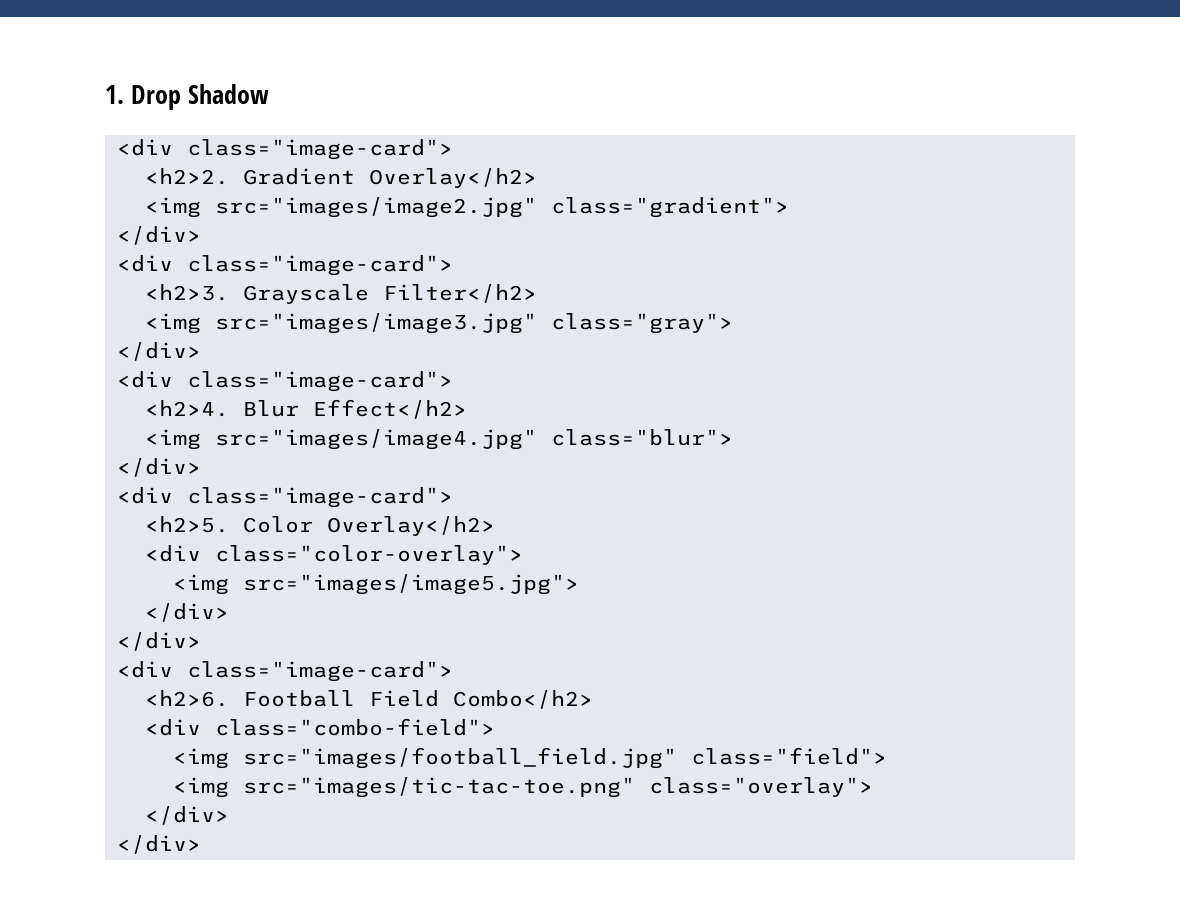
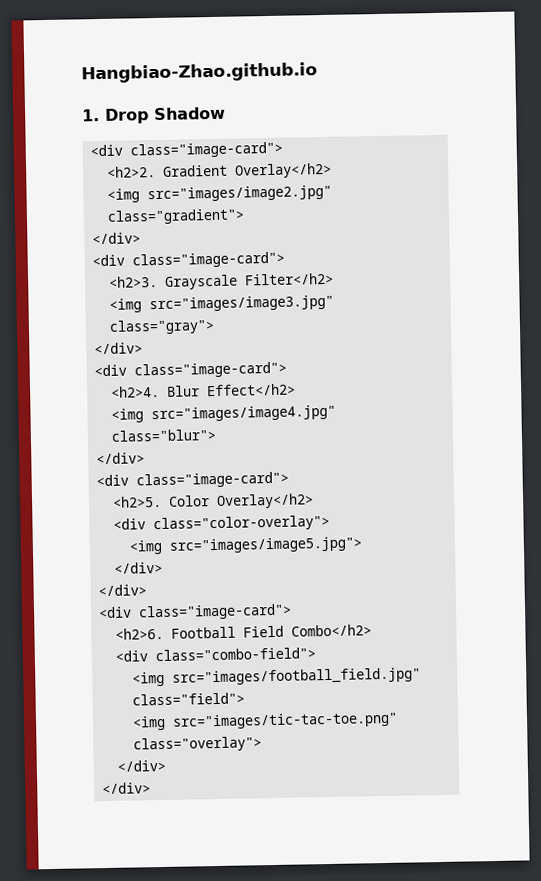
+ Hangbiao-Zhao.github.io

